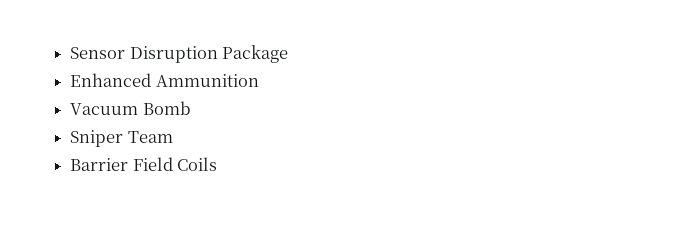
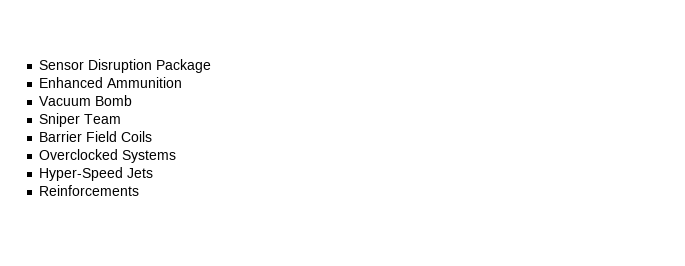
+ Overclocked Systems
+ Hyper-Speed Jets
+ Reinforcements

